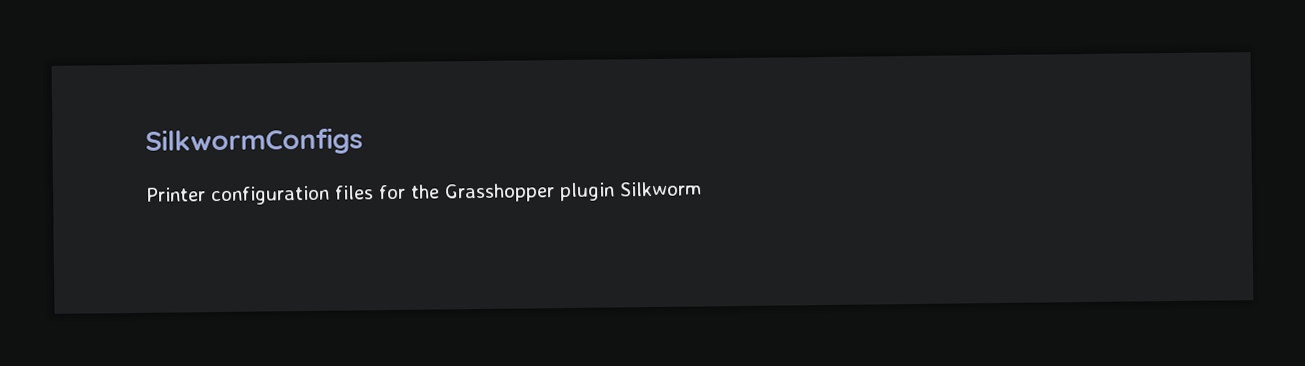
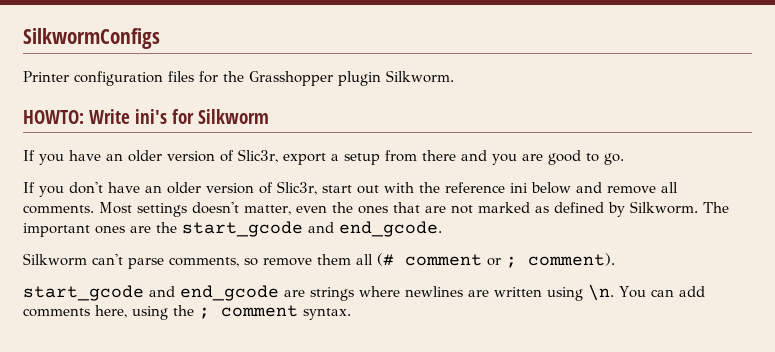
- Printer configuration files for the Grasshopper plugin Silkworm
+ Printer configuration files for the Grasshopper plugin Silkworm.
+ HOWTO: Write ini's for Silkworm
+ If you have an older version of Slic3r, export a setup from there and you are good to go.
+ If you don't have an older version of Slic3r, start out with the reference ini below and remove all comments. Most settings doesn't matter, even the ones that are not marked as defined by Silkworm. The important ones are the start_gcode and end_gcode.
+ Silkworm can't parse comments, so remove them all (# comment or ; comment).
+ start_gcode and end_gcode are strings where newlines are written using \n. You can add comments here, using the ; comment syntax.

